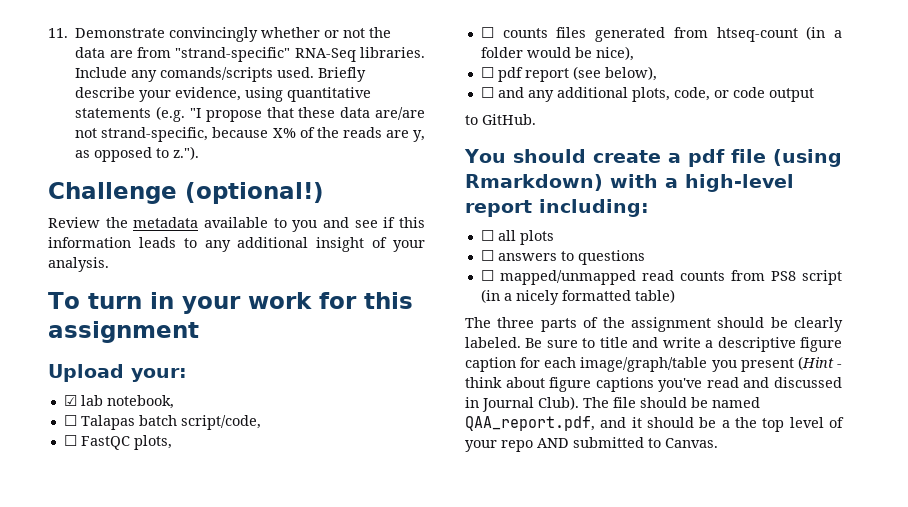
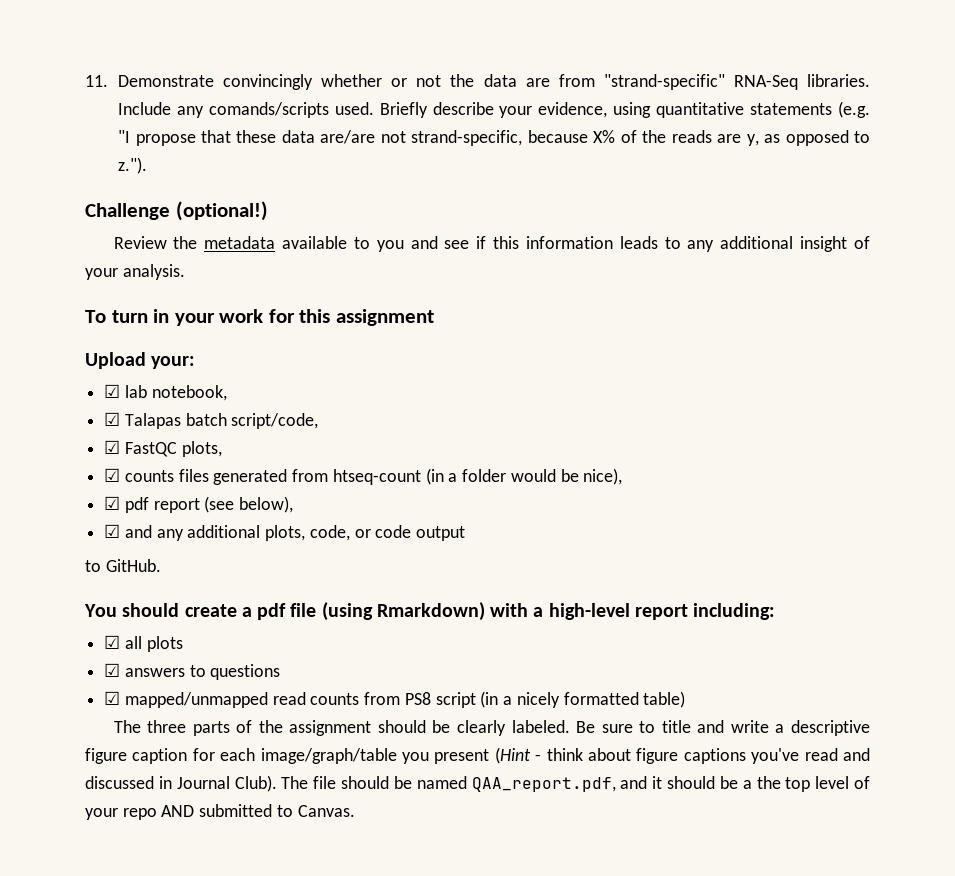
- ☐ Talapas batch script/code,
+ ☑ Talapas batch script/code,
- ☐ FastQC plots,
+ ☑ FastQC plots,
- ☐ counts files generated from htseq-count (in a folder would be nice),
+ ☑ counts files generated from htseq-count (in a folder would be nice),
- ☐ pdf report (see below),
+ ☑ pdf report (see below),
- ☐ and any additional plots, code, or code output
+ ☑ and any additional plots, code, or code output
- ☐ all plots
+ ☑ all plots
- ☐ answers to questions
+ ☑ answers to questions
- ☐ mapped/unmapped read counts from PS8 script (in a nicely formatted table)
+ ☑ mapped/unmapped read counts from PS8 script (in a nicely formatted table)

